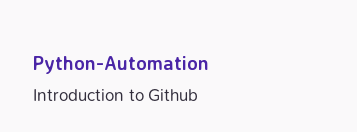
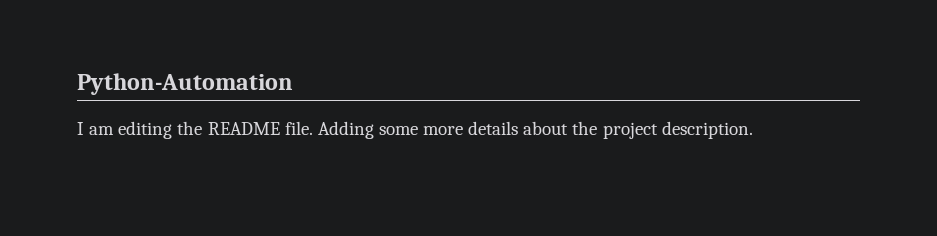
- Introduction to Github
+ I am editing the README file. Adding some more details about the project description.

